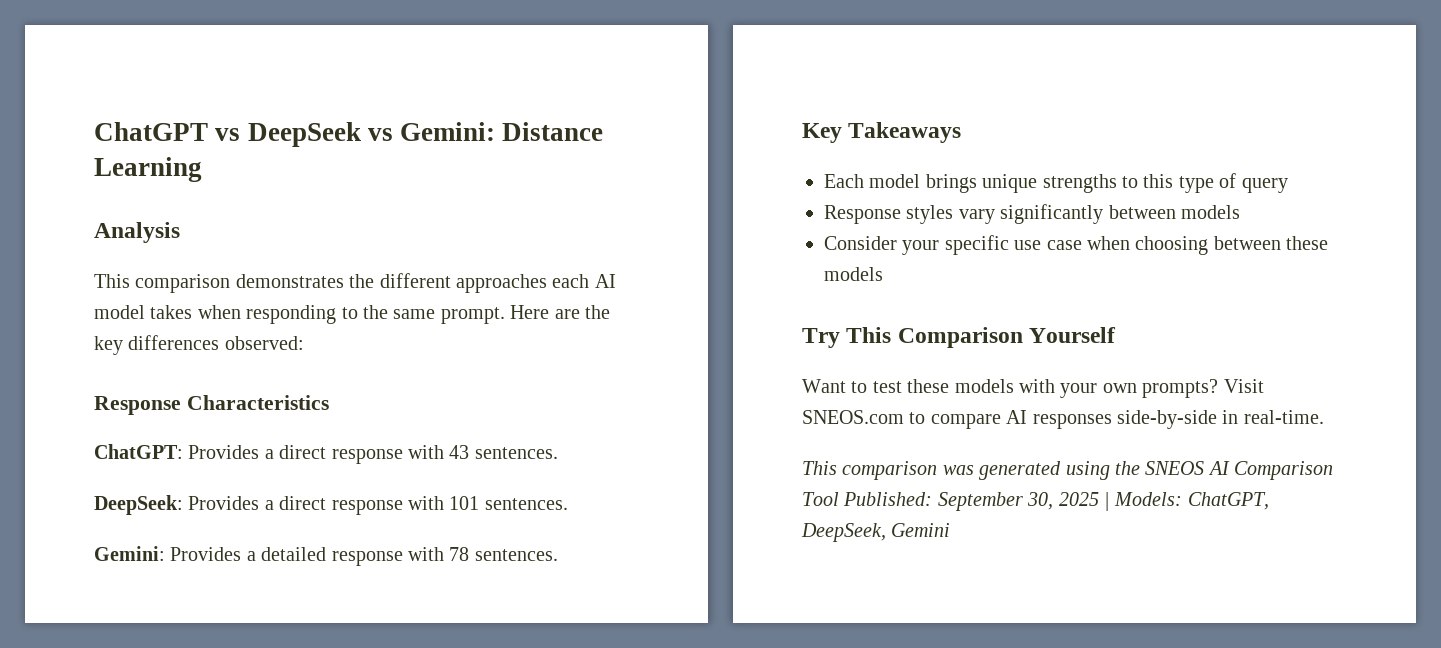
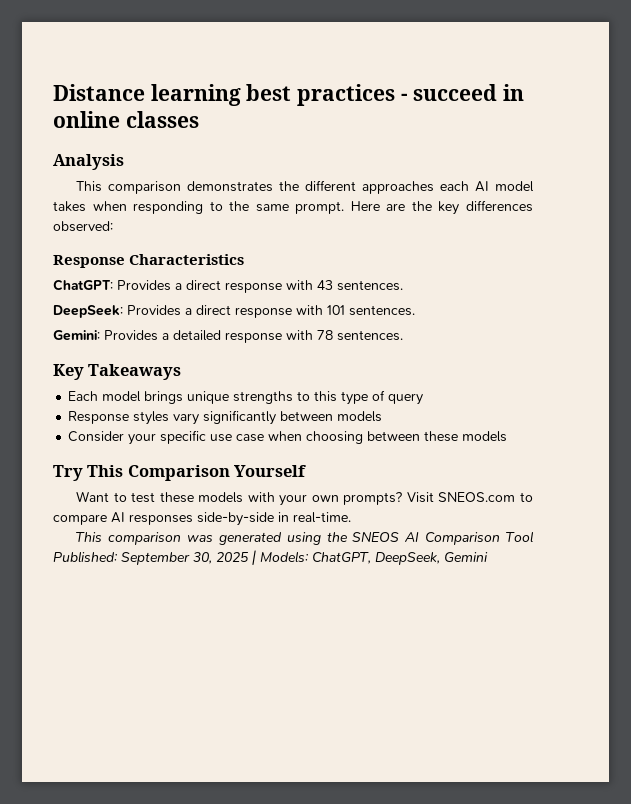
- ChatGPT vs DeepSeek vs Gemini: Distance Learning
+ Distance learning best practices - succeed in online classes

